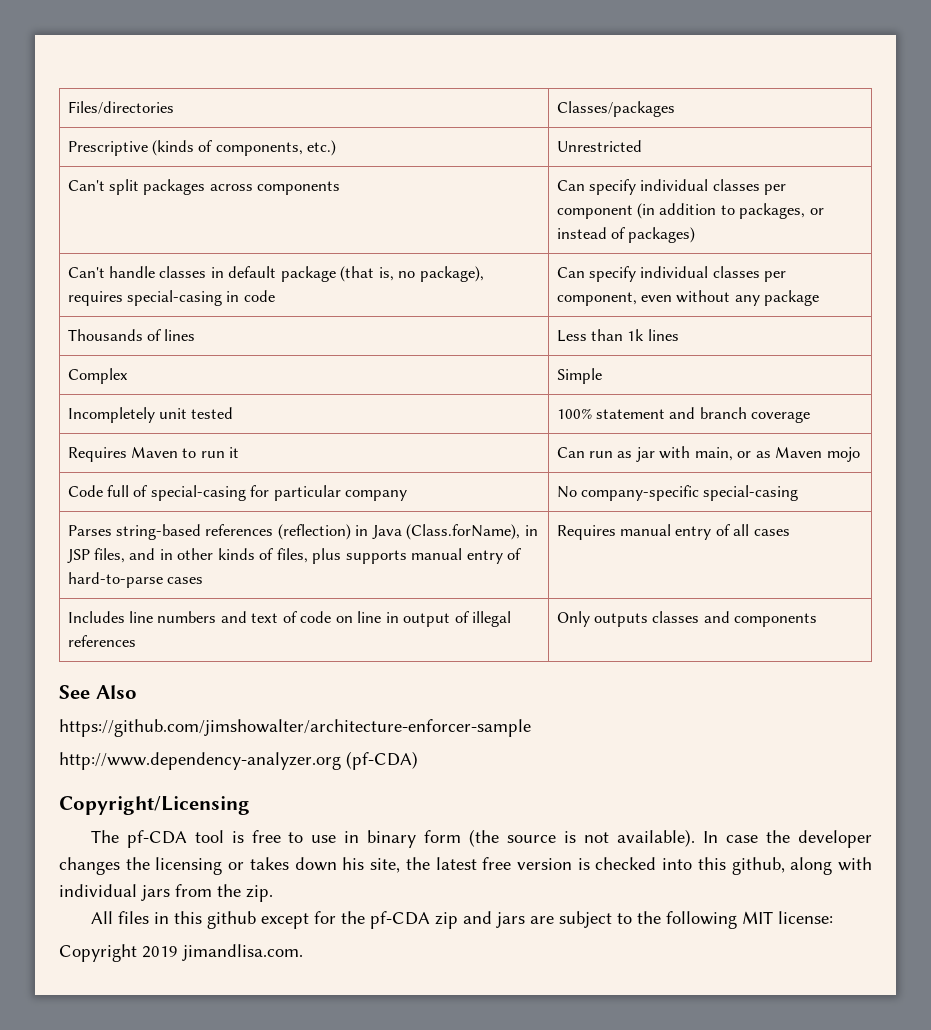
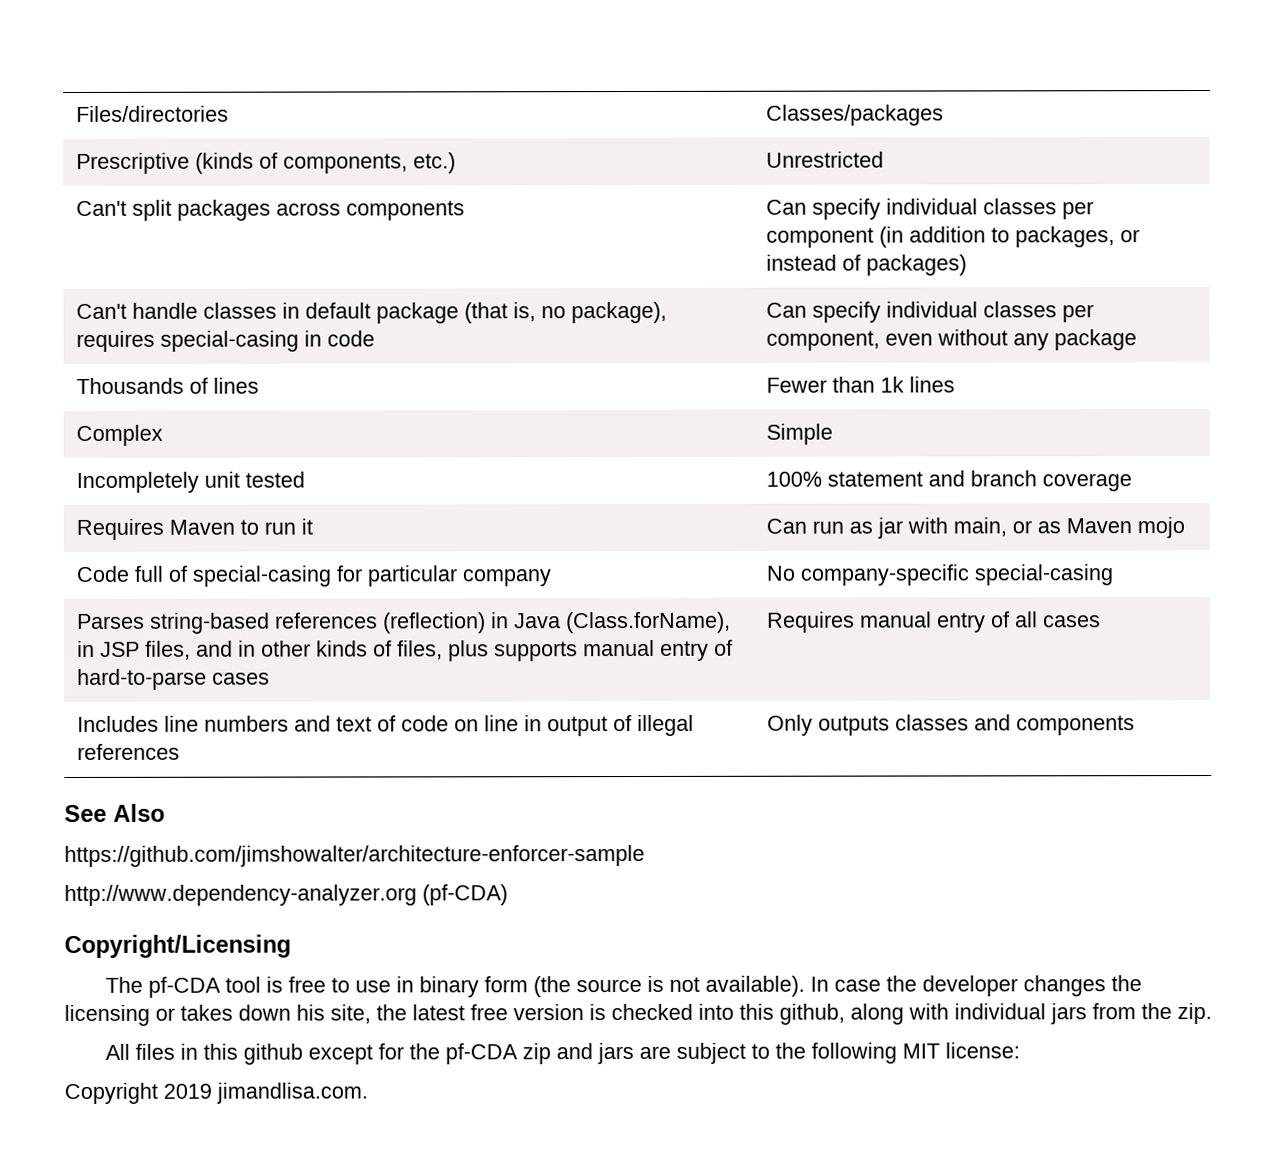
- Thousands of lines | Less than 1k lines
+ Thousands of lines | Fewer than 1k lines

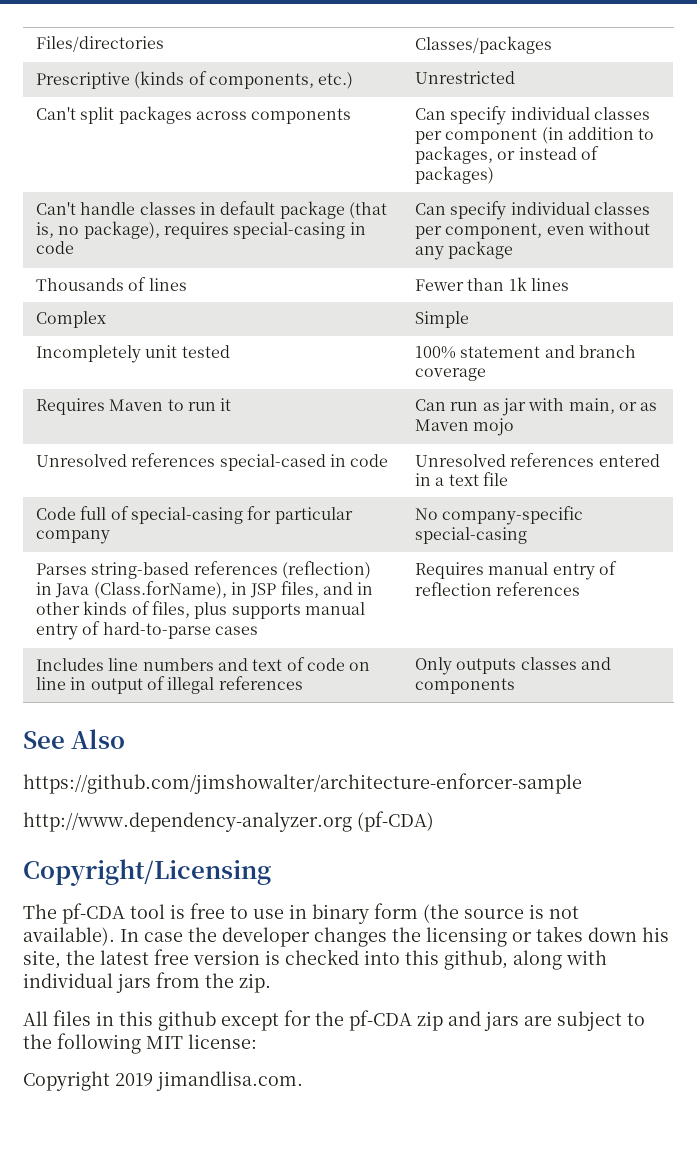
+ Unresolved references special-cased in code | Unresolved references entered in a text file
- Parses string-based references (reflection) in Java (Class.forName), in JSP files, and in other kinds of files, plus supports manual entry of hard-to-parse cases | Requires manual entry of all cases
+ Parses string-based references (reflection) in Java (Class.forName), in JSP files, and in other kinds of files, plus supports manual entry of hard-to-parse cases | Requires manual entry of reflection references

